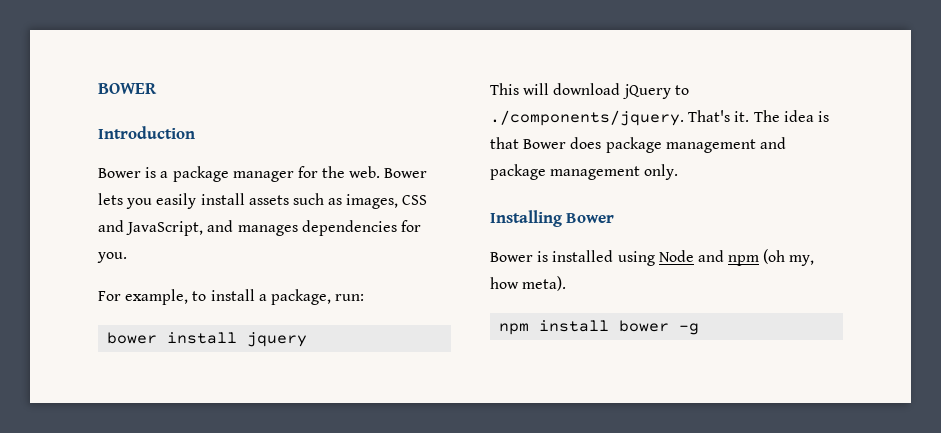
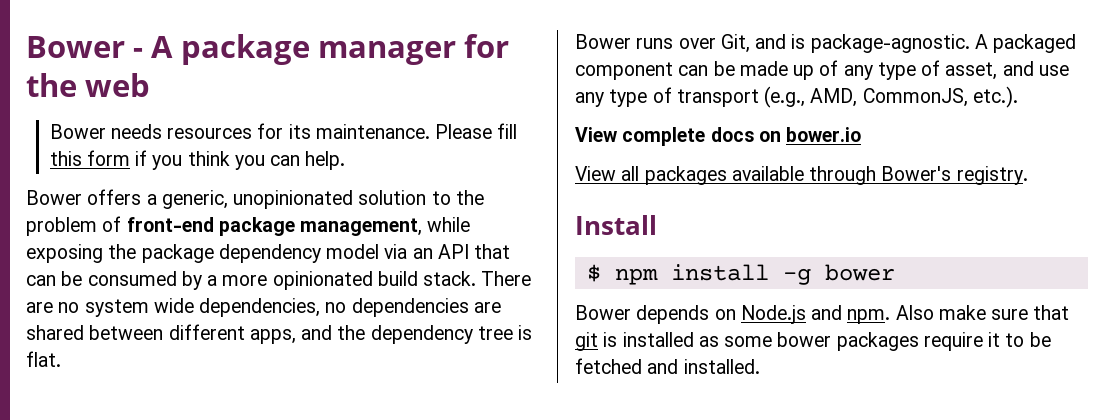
- BOWER
- Introduction
- Bower is a package manager for the web. Bower lets you easily install assets such as images, CSS and JavaScript, and manages dependencies for you.
- For example, to install a package, run:
- bower install jquery
- This will download jQuery to ./components/jquery. That's it. The idea is that Bower does package management and package management only.
- Installing Bower
- Bower is installed using Node and npm (oh my, how meta).
- npm install bower -g
+ Bower - A package manager for the web
+ Bower needs resources for its maintenance. Please fill this form if you think you can help.
+ Bower offers a generic, unopinionated solution to the problem of front-end package management, while exposing the package dependency model via an API that can be consumed by a more opinionated build stack. There are no system wide dependencies, no dependencies are shared between different apps, and the dependency tree is flat.
+ Bower runs over Git, and is package-agnostic. A packaged component can be made up of any type of asset, and use any type of transport (e.g., AMD, CommonJS, etc.).
+ View complete docs on bower.io
+ View all packages available through Bower's registry.
+ Install
+ $ npm install -g bower
+ Bower depends on Node.js and npm. Also make sure that git is installed as some bower packages require it to be fetched and installed.

